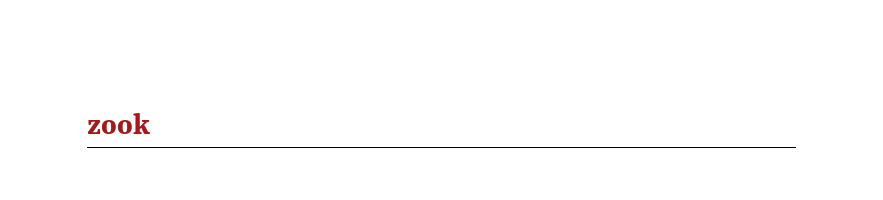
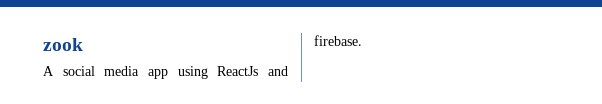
+ A social media app using ReactJs and firebase.

